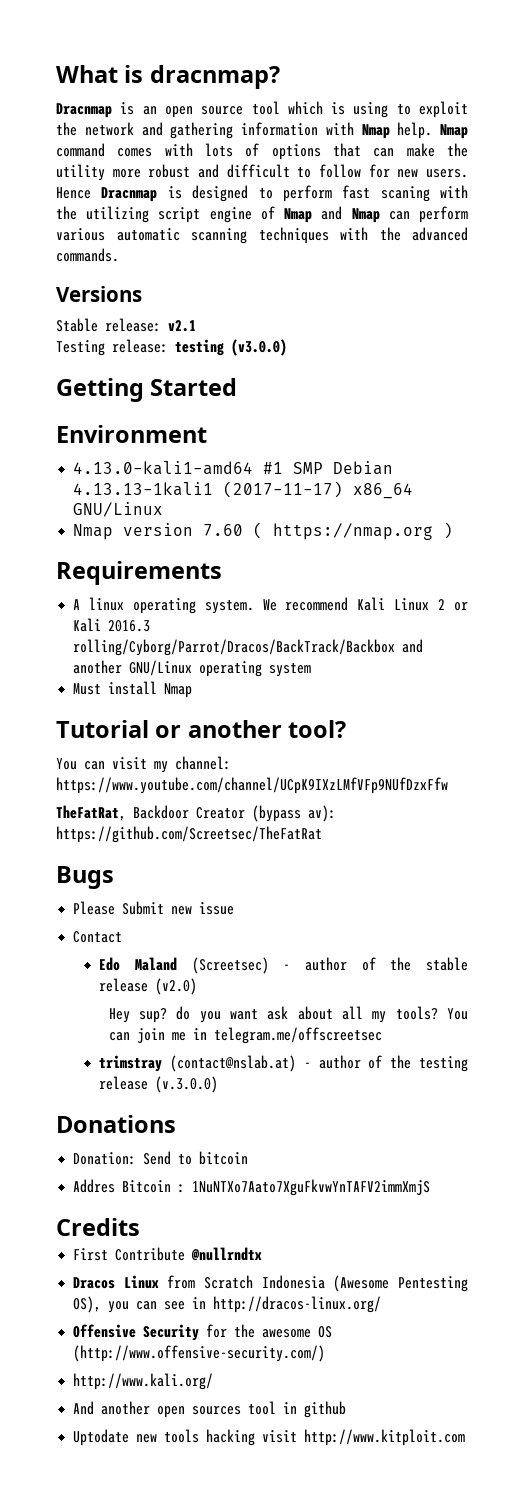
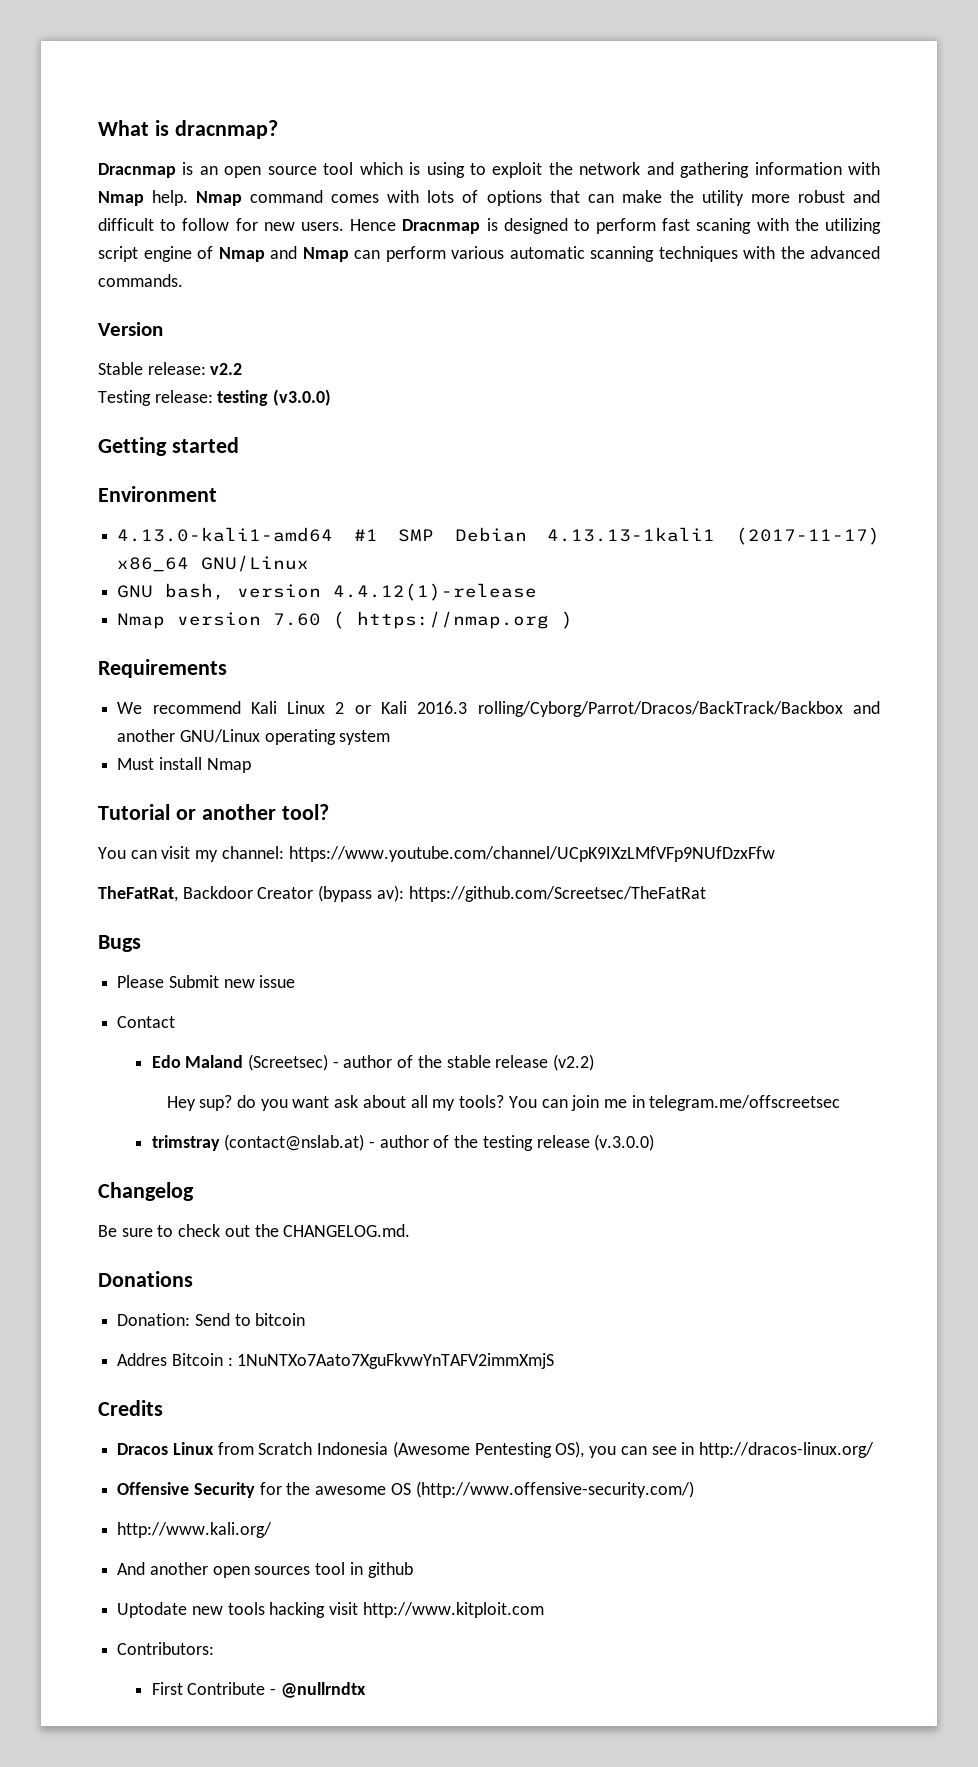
- Versions
+ Version
- Stable release: v2.1
+ Stable release: v2.2
- Getting Started
+ Getting started
+ GNU bash, version 4.4.12(1)-release
- A linux operating system.
- Edo Maland (Screetsec) - author of the stable release (v2.0)
+ Edo Maland (Screetsec) - author of the stable release (v2.2)
+ Changelog
+ Be sure to check out the CHANGELOG.md.
- First Contribute @nullrndtx
+ Contributors:
+ First Contribute - @nullrndtx

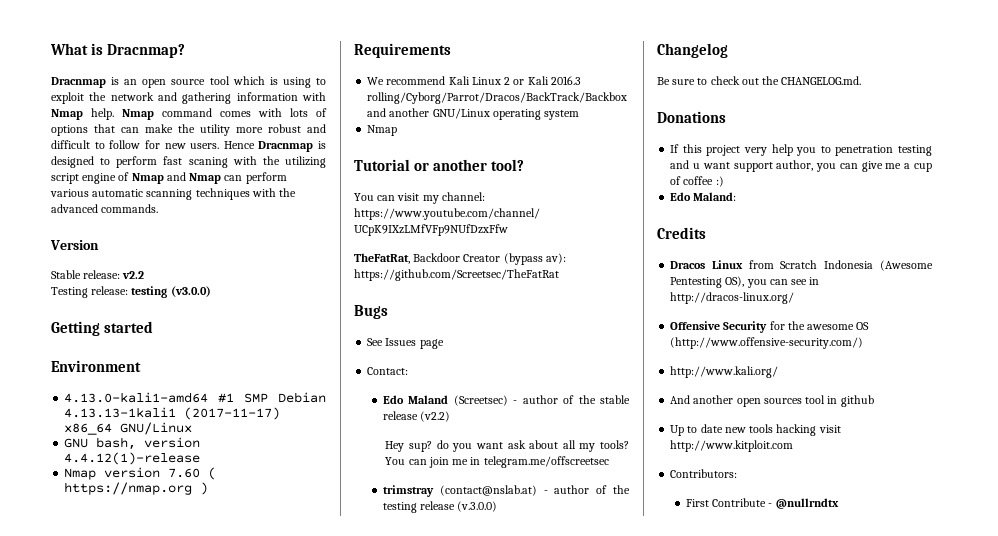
- What is dracnmap?
+ What is Dracnmap?
  We recommend Kali Linux 2 or Kali 2016.3 rolling/Cyborg/Parrot/Dracos/BackTrack/Backbox and another GNU/Linux operating system
- Must install Nmap
+ Nmap
- Please Submit new issue
- Contact
+ See Issues page
+ Contact:
- Donation: Send to bitcoin
- Addres Bitcoin : 1NuNTXo7Aato7XguFkvwYnTAFV2immXmjS
+ If this project very help you to penetration testing and u want support author, you can give me a cup of coffee :)
+ Edo Maland:
- Uptodate new tools hacking visit http://www.kitploit.com
+ Up to date new tools hacking visit http://www.kitploit.com

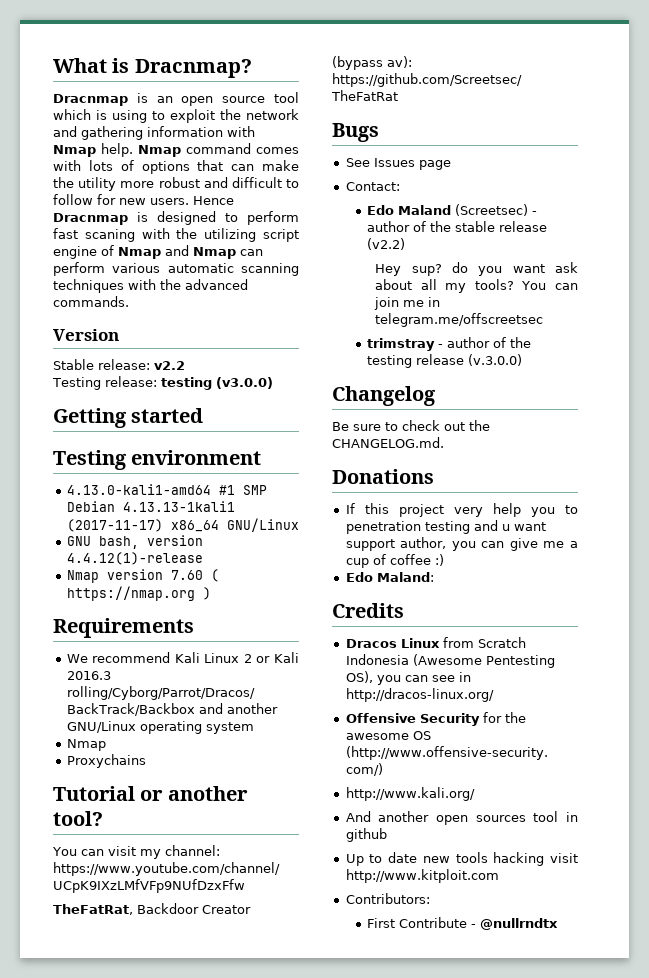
- Environment
+ Testing environment
+ Proxychains
- trimstray (contact@nslab.at) - author of the testing release (v.3.0.0)
+ trimstray - author of the testing release (v.3.0.0)

